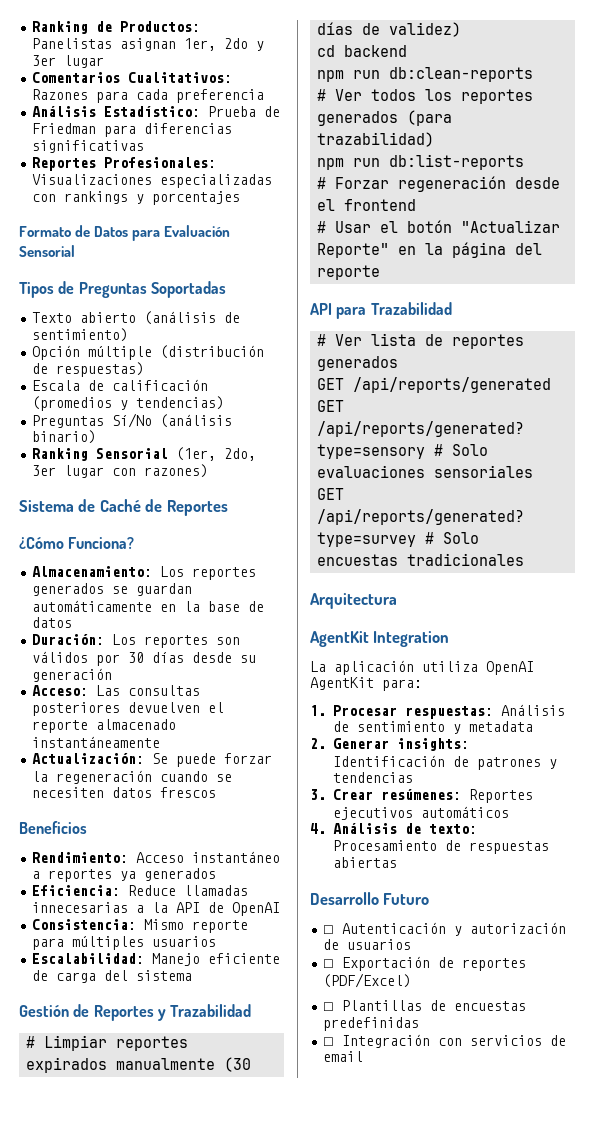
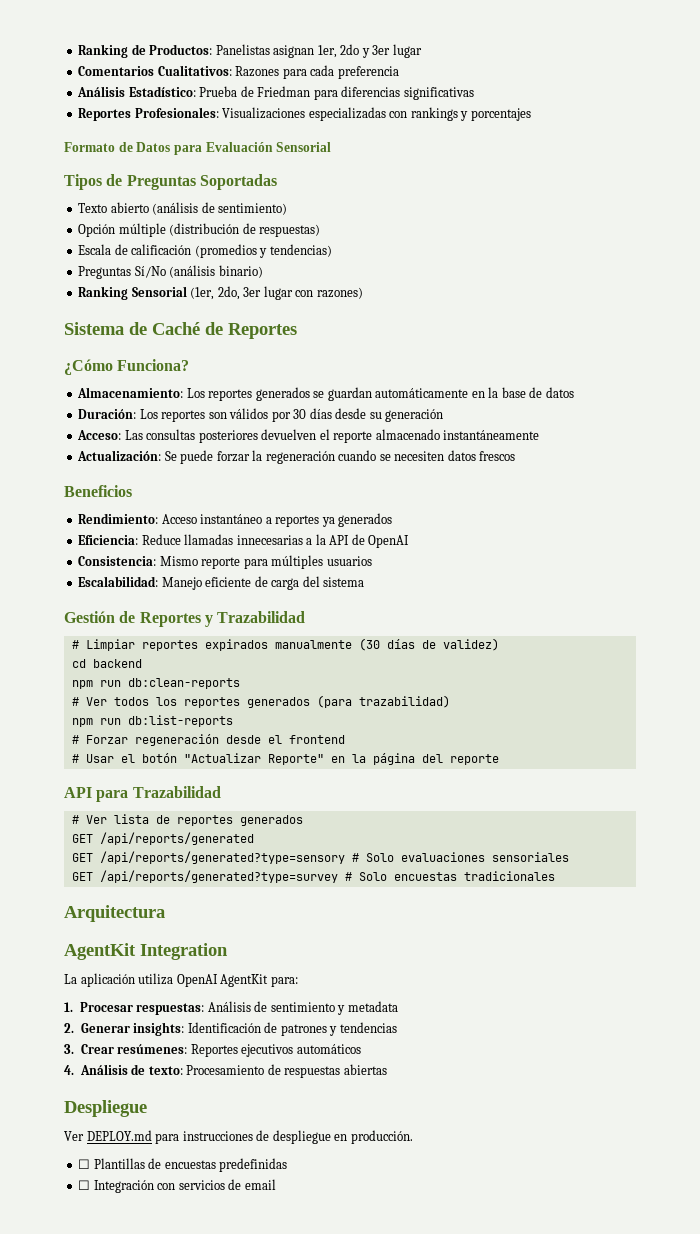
- Desarrollo Futuro
- ☐ Autenticación y autorización de usuarios
- ☐ Exportación de reportes (PDF/Excel)
+ Despliegue
+ Ver DEPLOY.md para instrucciones de despliegue en producción.

